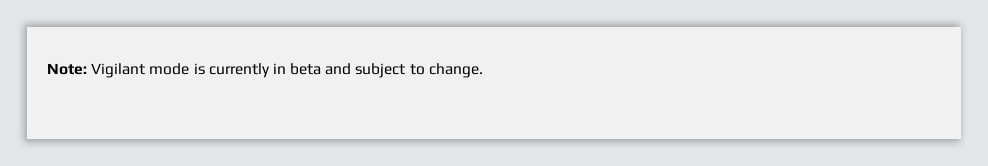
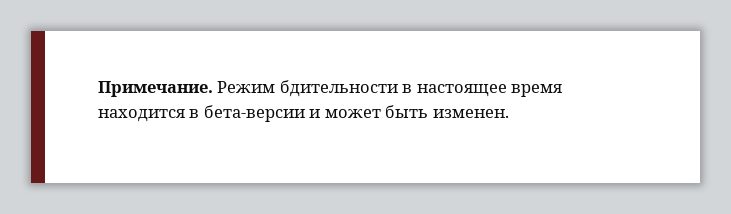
- Note: Vigilant mode is currently in beta and subject to change.
+ Примечание. Режим бдительности в настоящее время находится в бета-версии и может быть изменен.

